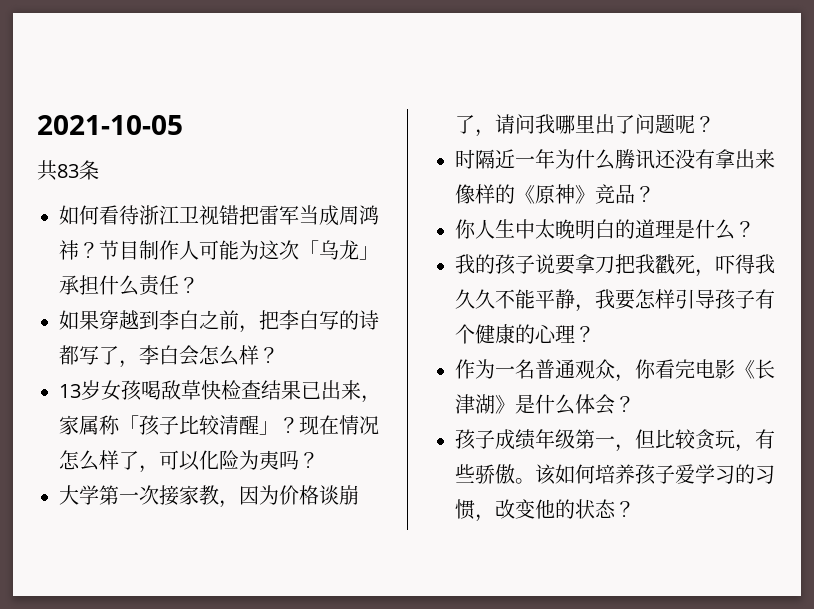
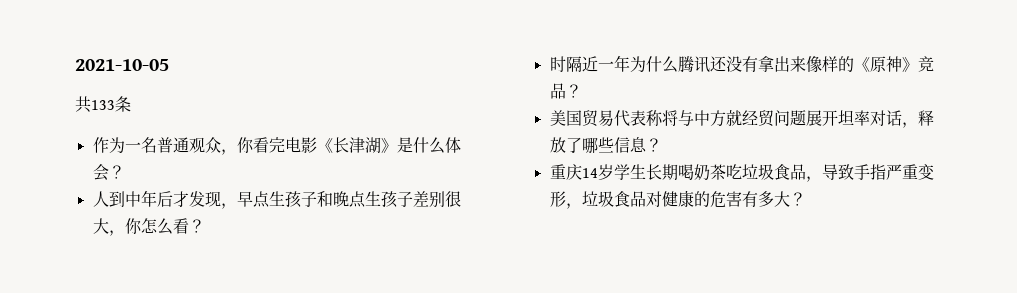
- 共83条
+ 共133条
- 如何看待浙江卫视错把雷军当成周鸿祎？节目制作人可能为这次「乌龙」承担什么责任？
- 如果穿越到李白之前，把李白写的诗都写了，李白会怎么样？
- 13岁女孩喝敌草快检查结果已出来，家属称「孩子比较清醒」？现在情况怎么样了，可以化险为夷吗？
- 大学第一次接家教，因为价格谈崩了，请问我哪里出了问题呢？
+ 作为一名普通观众，你看完电影《长津湖》是什么体会？
+ 人到中年后才发现，早点生孩子和晚点生孩子差别很大，你怎么看？
- 你人生中太晚明白的道理是什么？
- 我的孩子说要拿刀把我戳死，吓得我久久不能平静，我要怎样引导孩子有个健康的心理？
- 作为一名普通观众，你看完电影《长津湖》是什么体会？
- 孩子成绩年级第一，但比较贪玩，有些骄傲。该如何培养孩子爱学习的习惯，改变他的状态？
+ 美国贸易代表称将与中方就经贸问题展开坦率对话，释放了哪些信息？
+ 重庆14岁学生长期喝奶茶吃垃圾食品，导致手指严重变形，垃圾食品对健康的危害有多大？

